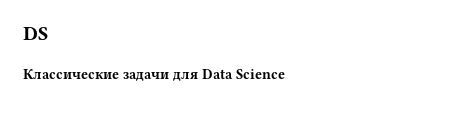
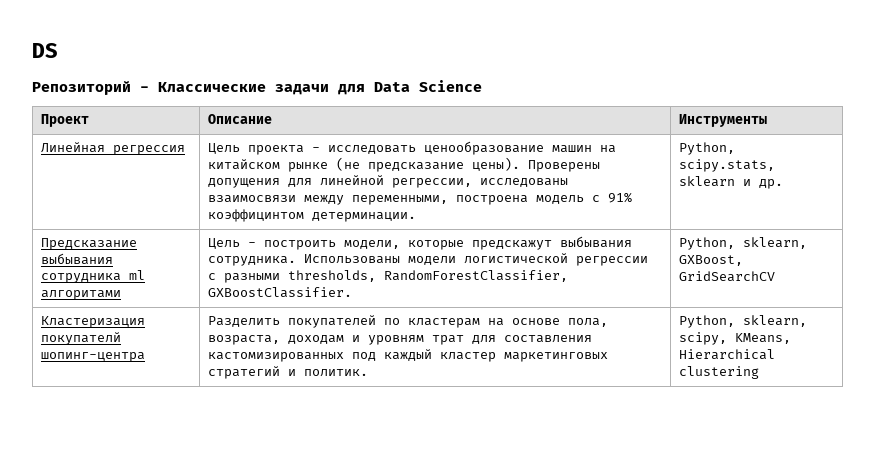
- Классические задачи для Data Science
+ Репозиторий - Классические задачи для Data Science
+ Проект | Описание | Инструменты
+ Линейная регрессия | Цель проекта - исследовать ценообразование машин на китайском рынке (не предсказание цены). Проверены допущения для линейной регрессии, исследованы взаимосвязи между переменными, построена модель с 91% коэффицинтом детерминации. | Python, scipy.stats, sklearn и др.
+ Предсказание выбывания сотрудника ml алгоритами | Цель - построить модели, которые предскажут выбывания сотрудника. Использованы модели логистической регрессии с разными thresholds, RandomForestClassifier, GXBoostClassifier. | Python, sklearn, GXBoost, GridSearchCV
+ Кластеризация покупателй шопинг-центра | Разделить покупателей по кластерам на основе пола, возраста, доходам и уровням трат для составления кастомизированных под каждый кластер маркетинговых стратегий и политик. | Python, sklearn, scipy, KMeans, Hierarchical clustering

